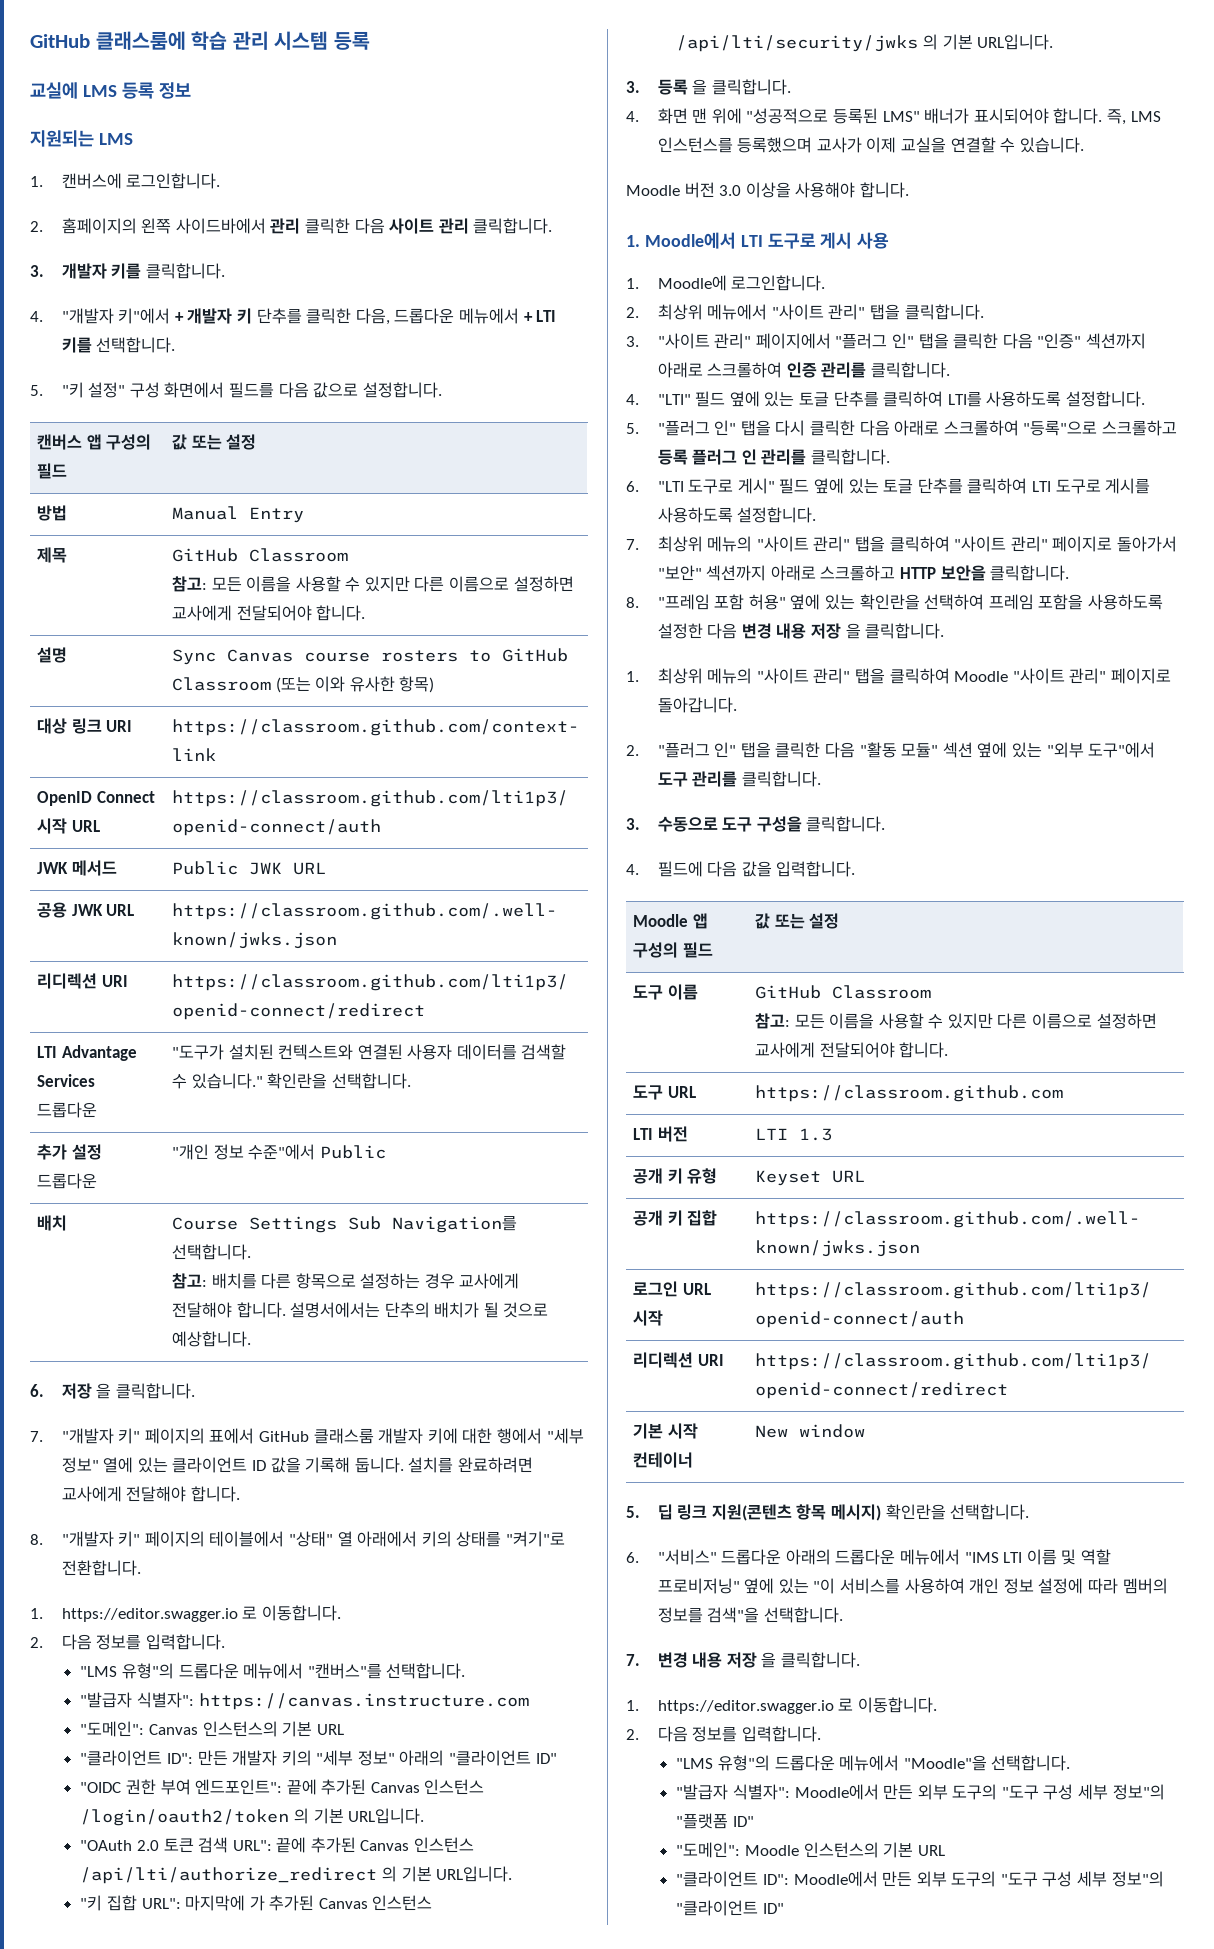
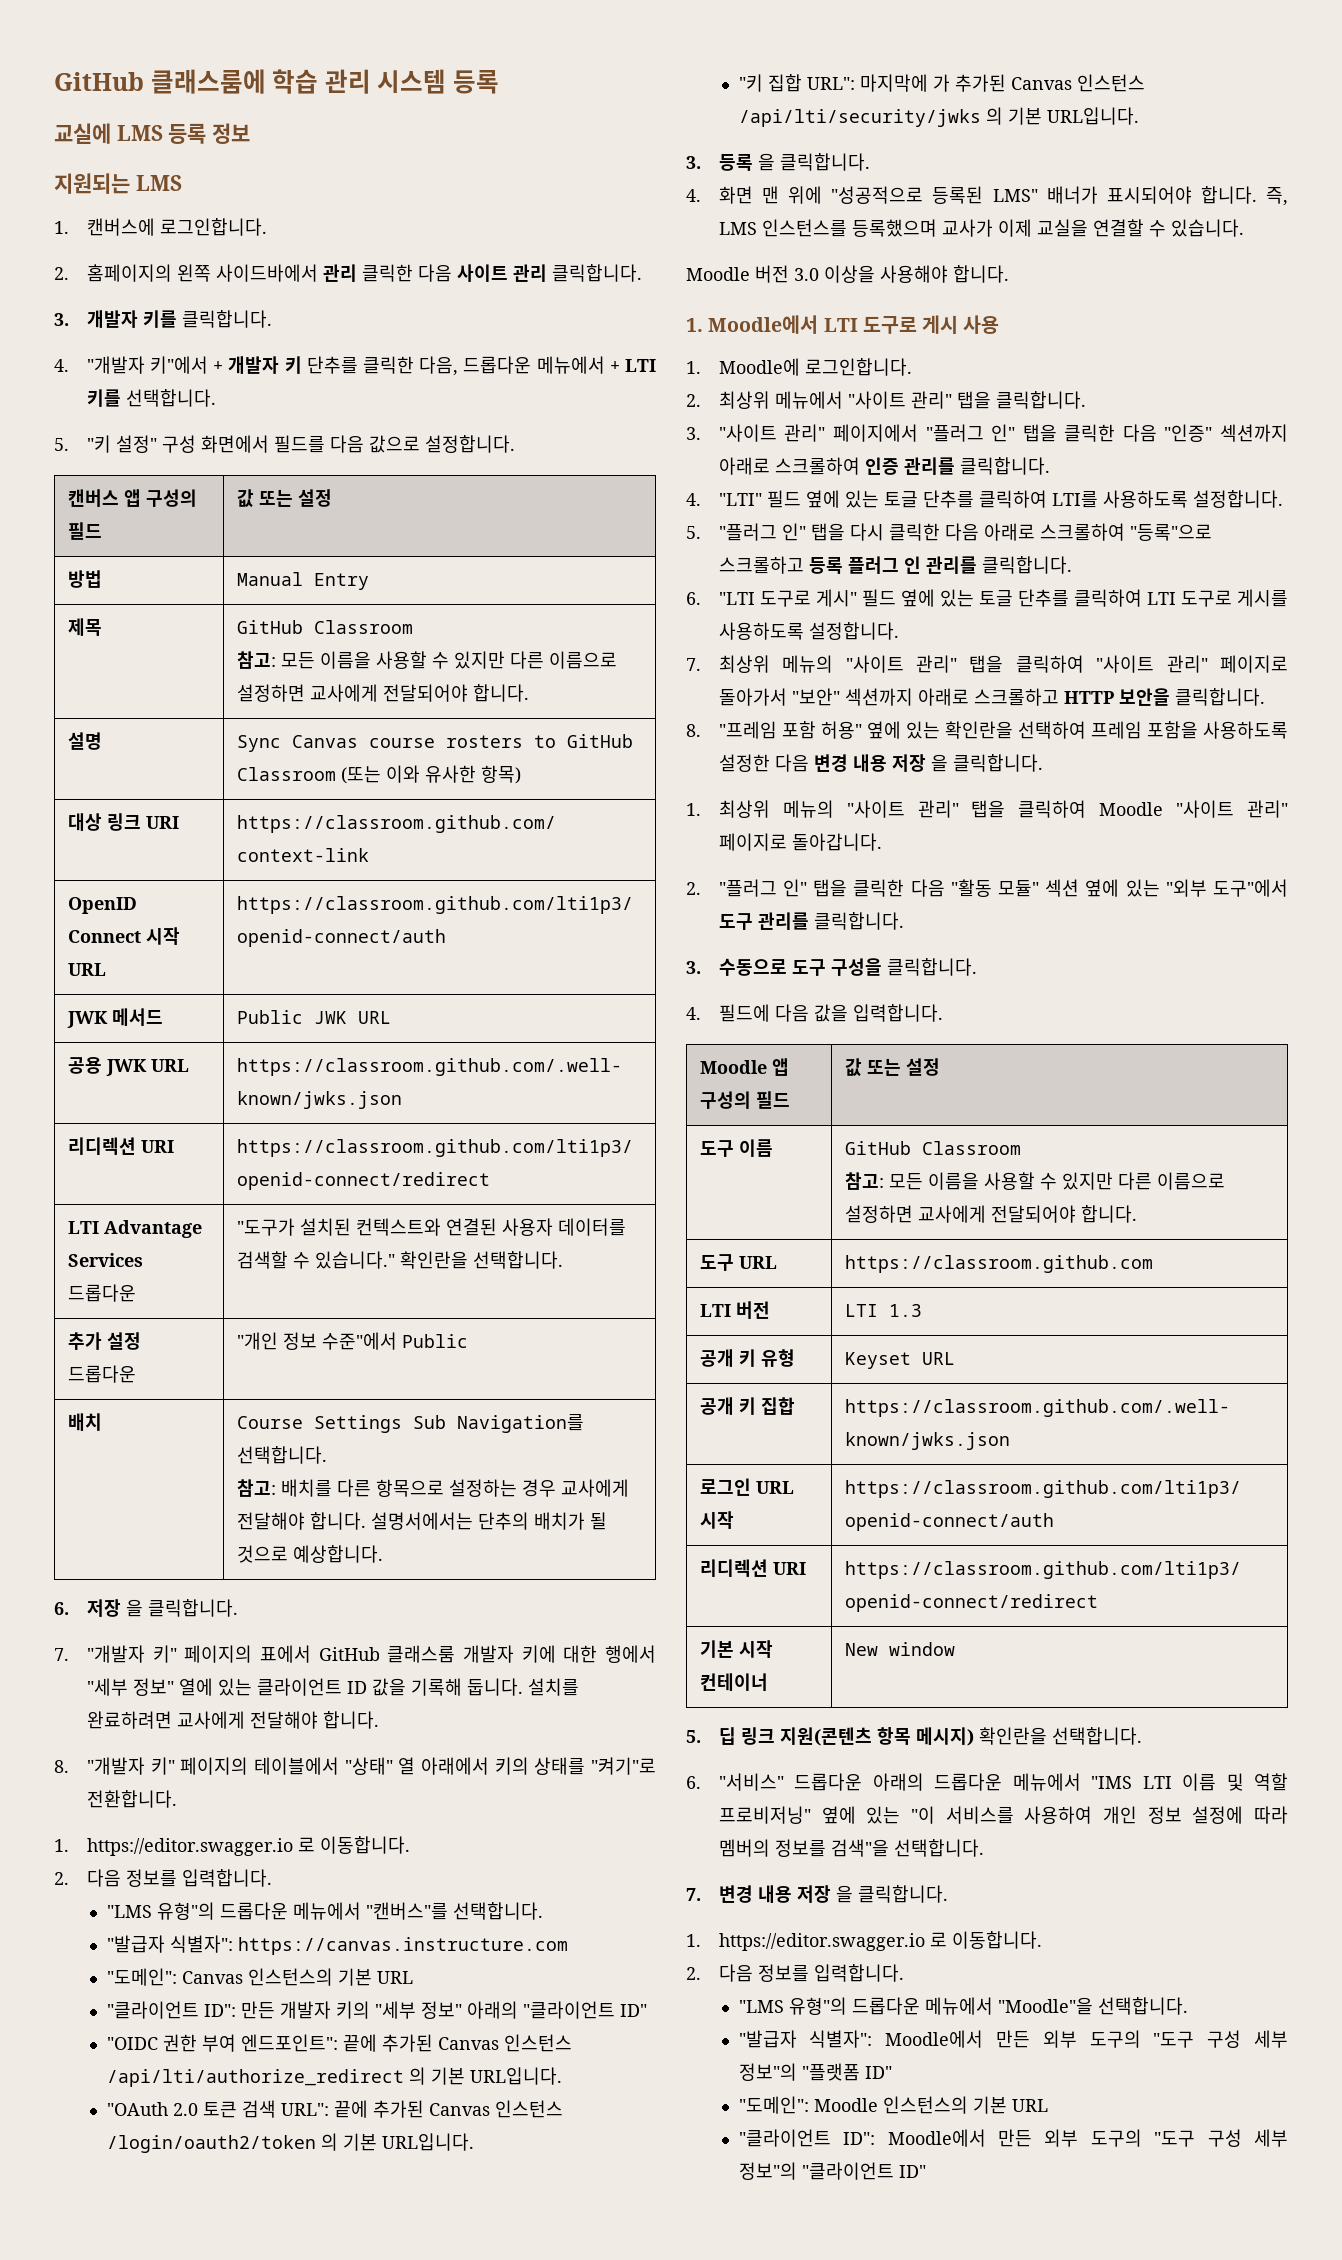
- "OIDC 권한 부여 엔드포인트": 끝에 추가된 Canvas 인스턴스 /login/oauth2/token 의 기본 URL입니다.
+ "OIDC 권한 부여 엔드포인트": 끝에 추가된 Canvas 인스턴스 /api/lti/authorize_redirect 의 기본 URL입니다.
- "OAuth 2.0 토큰 검색 URL": 끝에 추가된 Canvas 인스턴스 /api/lti/authorize_redirect 의 기본 URL입니다.
+ "OAuth 2.0 토큰 검색 URL": 끝에 추가된 Canvas 인스턴스 /login/oauth2/token 의 기본 URL입니다.

